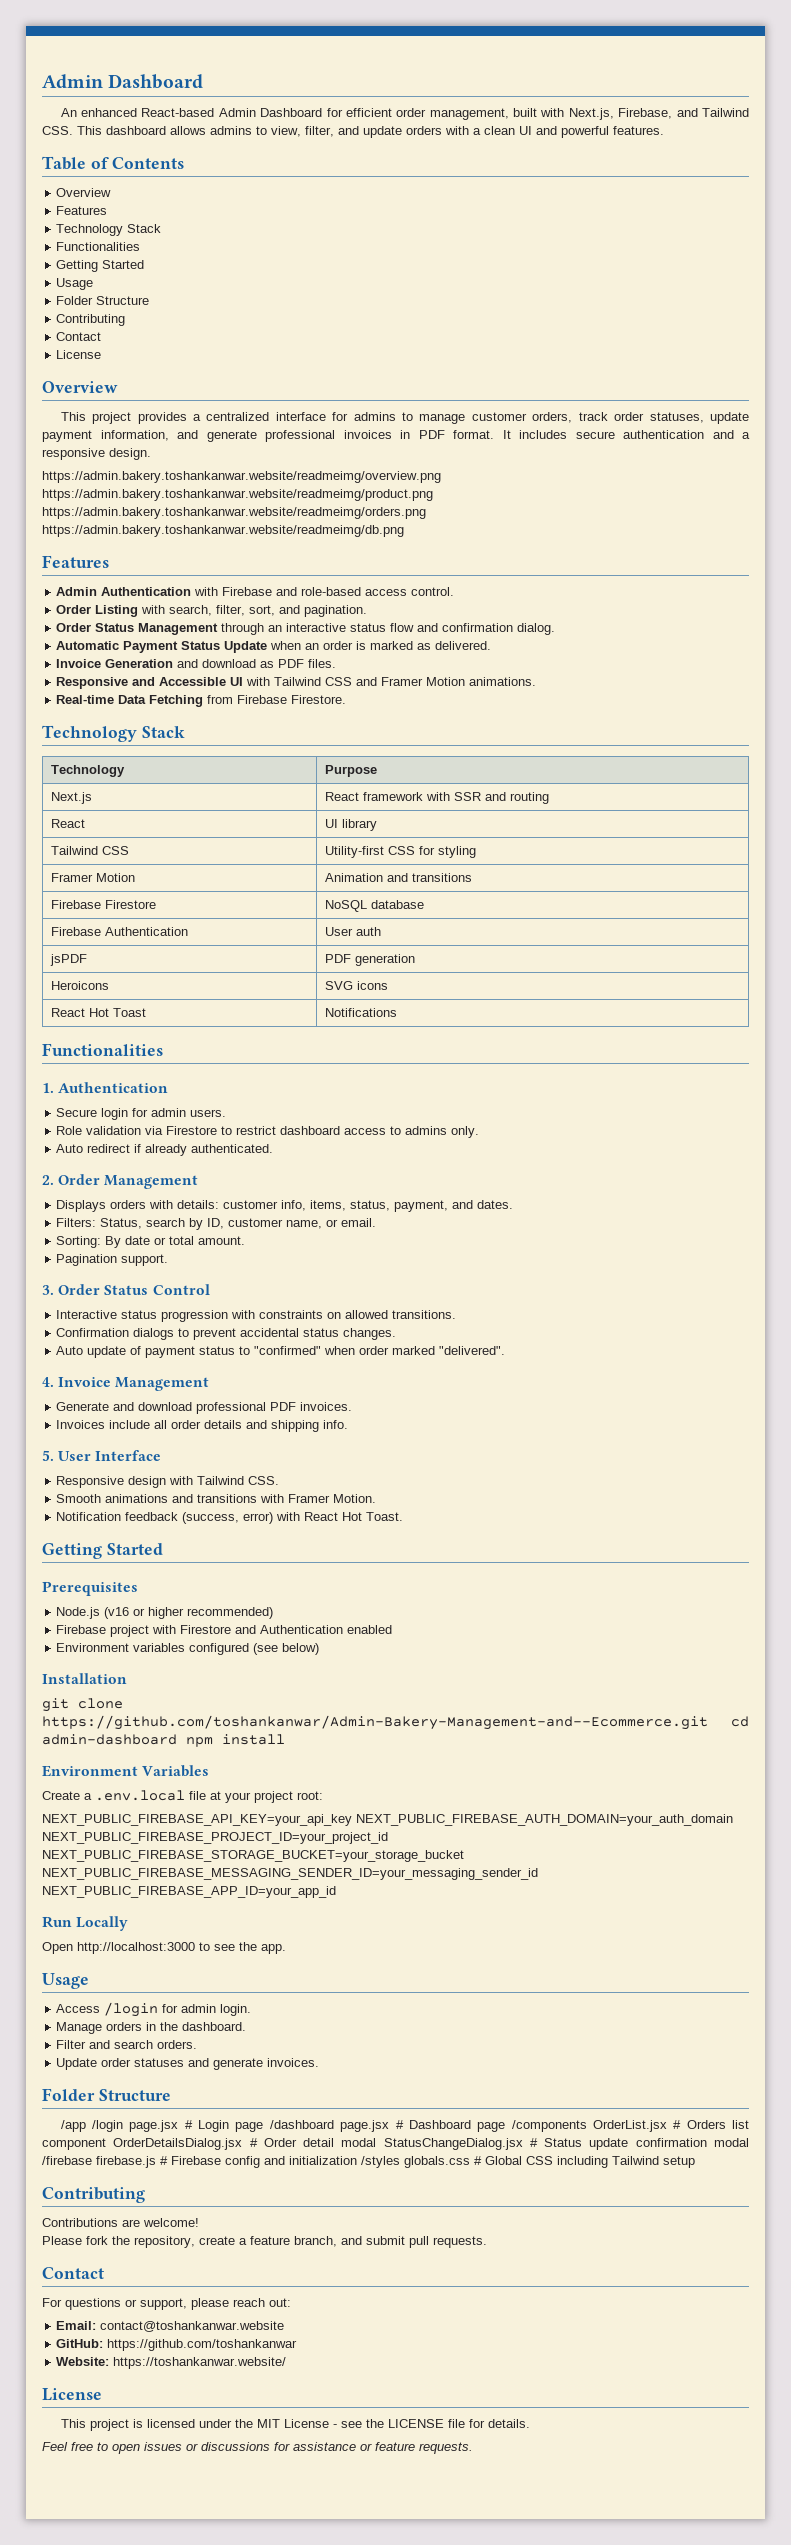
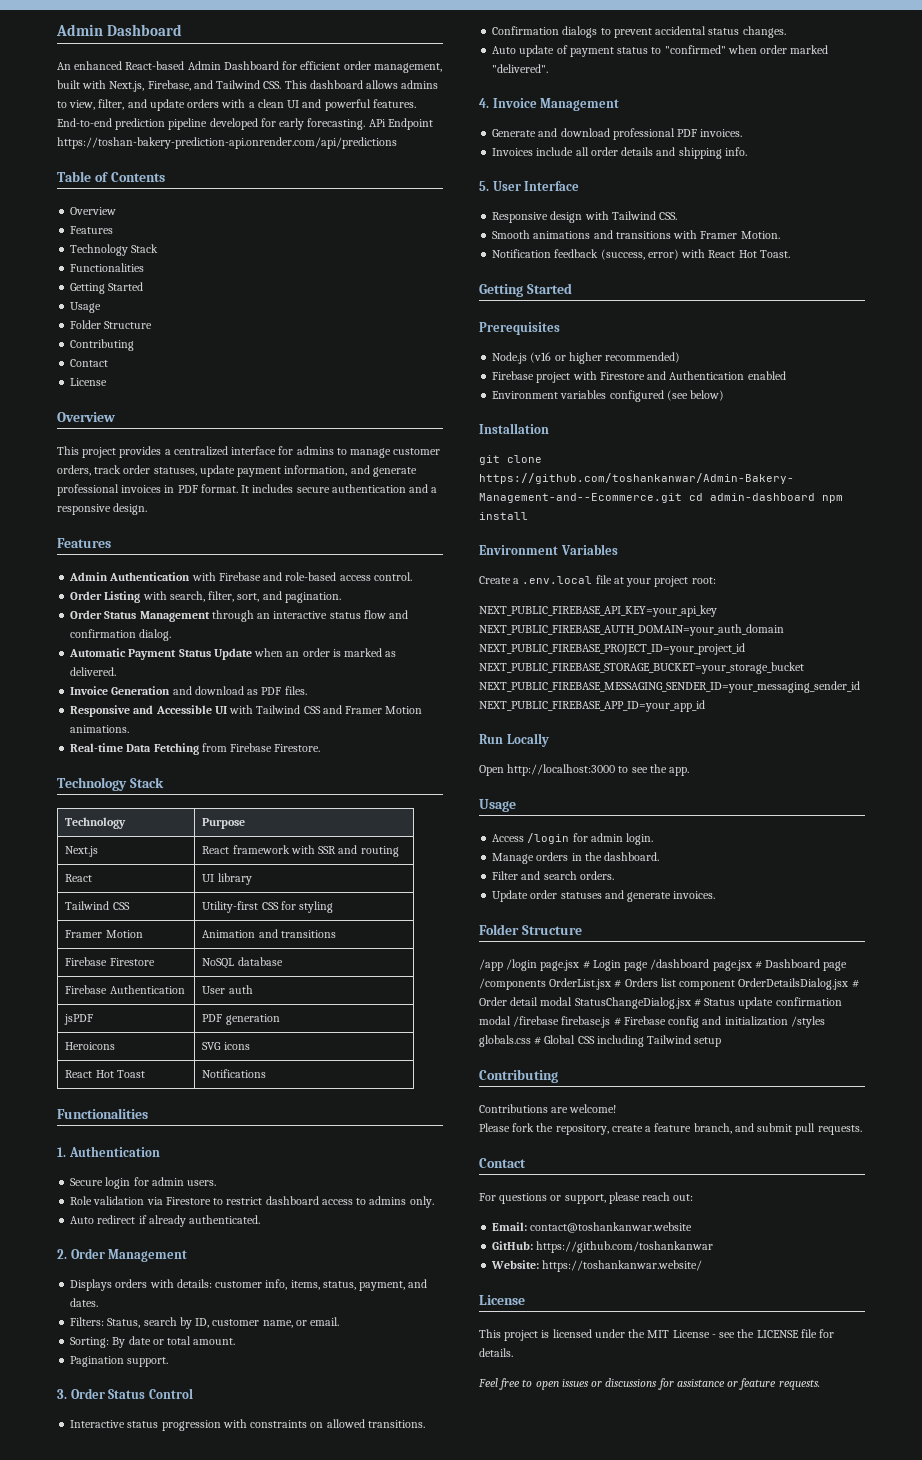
+ End-to-end prediction pipeline developed for early forecasting. APi Endpoint https://toshan-bakery-prediction-api.onrender.com/api/predictions
- https://admin.bakery.toshankanwar.website/readmeimg/overview.png https://admin.bakery.toshankanwar.website/readmeimg/product.png https://admin.bakery.toshankanwar.website/readmeimg/orders.png https://admin.bakery.toshankanwar.website/readmeimg/db.png

